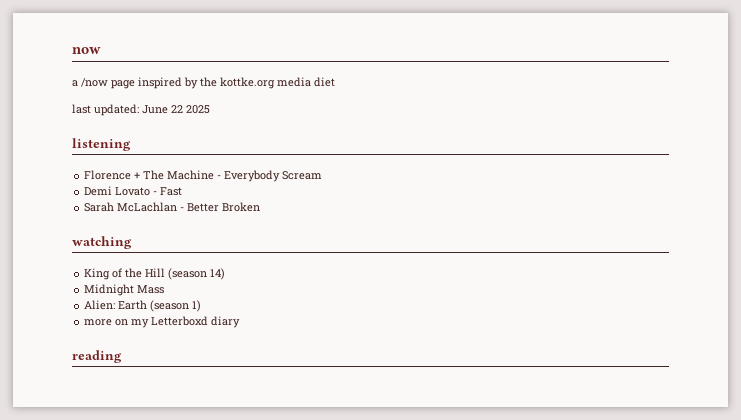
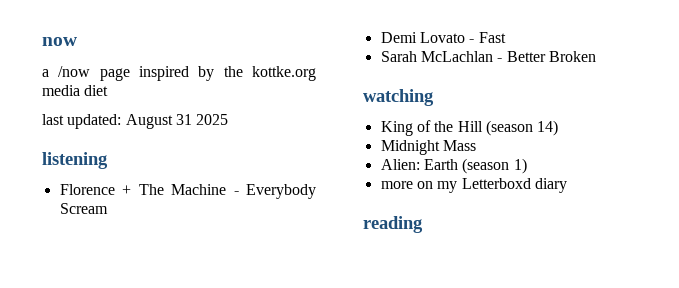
- last updated: June 22 2025
+ last updated: August 31 2025

